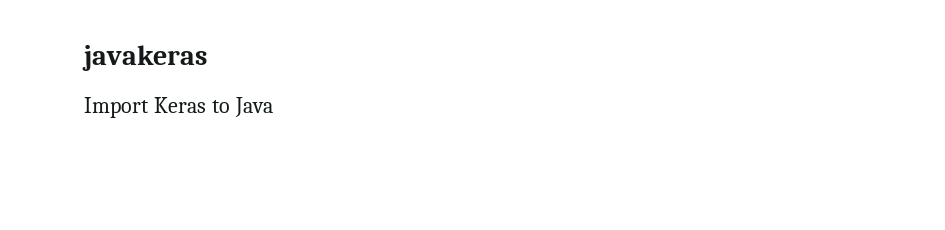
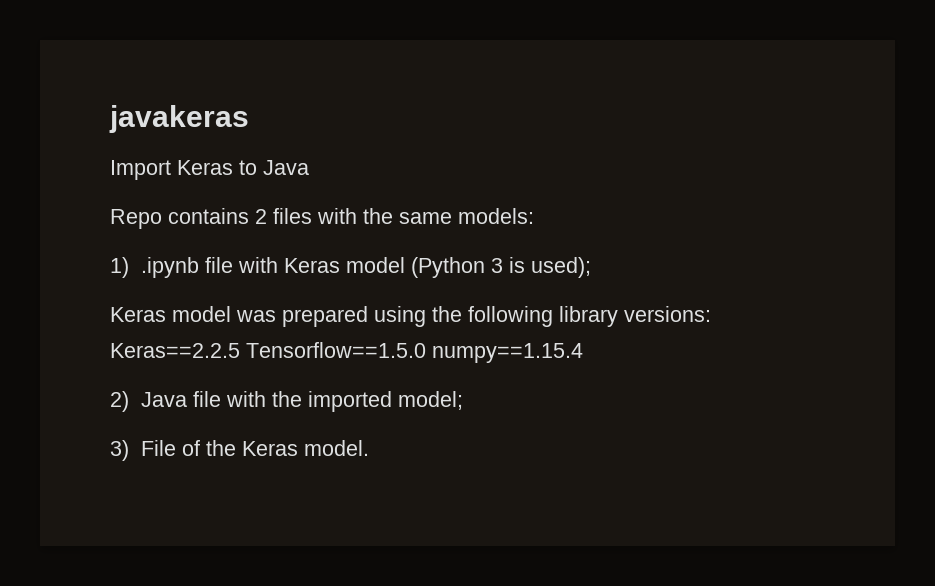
+ Repo contains 2 files with the same models:
+ 1) .ipynb file with Keras model (Python 3 is used);
+ Keras model was prepared using the following library versions: Keras==2.2.5 Tensorflow==1.5.0 numpy==1.15.4
+ 2) Java file with the imported model;
+ 3) File of the Keras model.

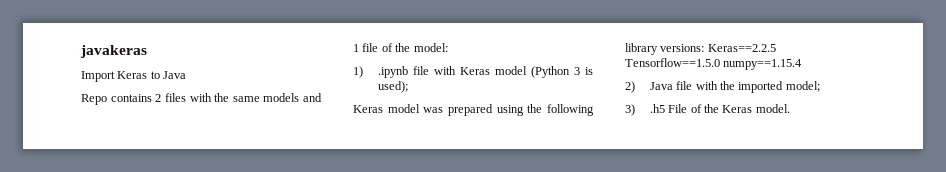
- Repo contains 2 files with the same models:
+ Repo contains 2 files with the same models and 1 file of the model:
- 3) File of the Keras model.
+ 3) .h5 File of the Keras model.

